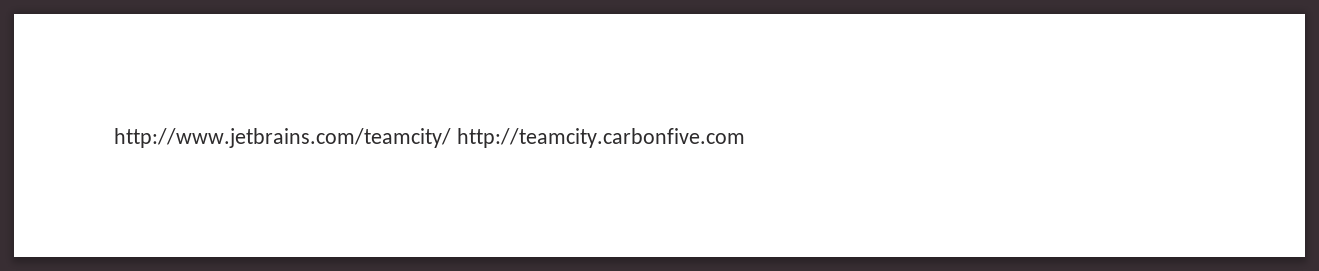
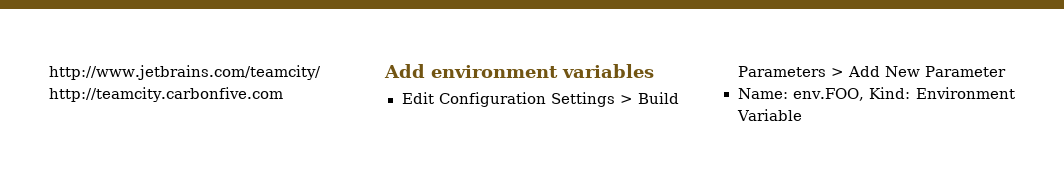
+ Add environment variables
+ Edit Configuration Settings > Build Parameters > Add New Parameter
+ Name: env.FOO, Kind: Environment Variable

